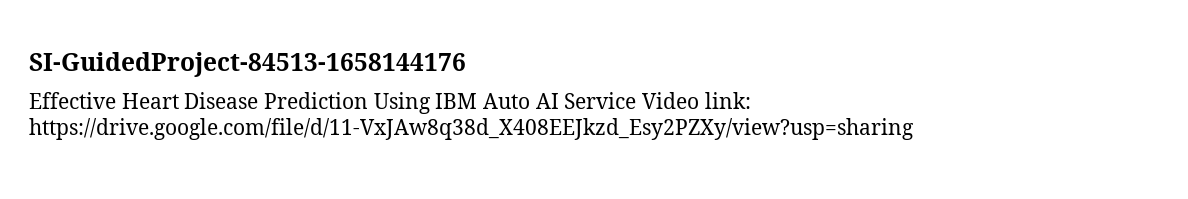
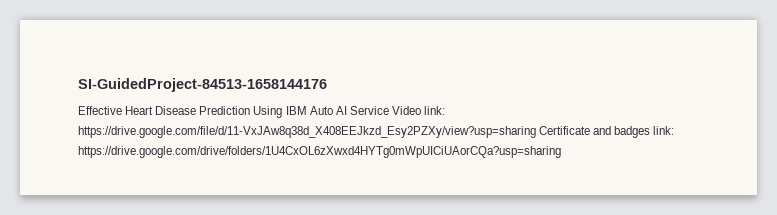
- Effective Heart Disease Prediction Using IBM Auto AI Service Video link: https://drive.google.com/file/d/11-VxJAw8q38d_X408EEJkzd_Esy2PZXy/view?usp=sharing
+ Effective Heart Disease Prediction Using IBM Auto AI Service Video link: https://drive.google.com/file/d/11-VxJAw8q38d_X408EEJkzd_Esy2PZXy/view?usp=sharing Certificate and badges link: https://drive.google.com/drive/folders/1U4CxOL6zXwxd4HYTg0mWpUICiUAorCQa?usp=sharing

